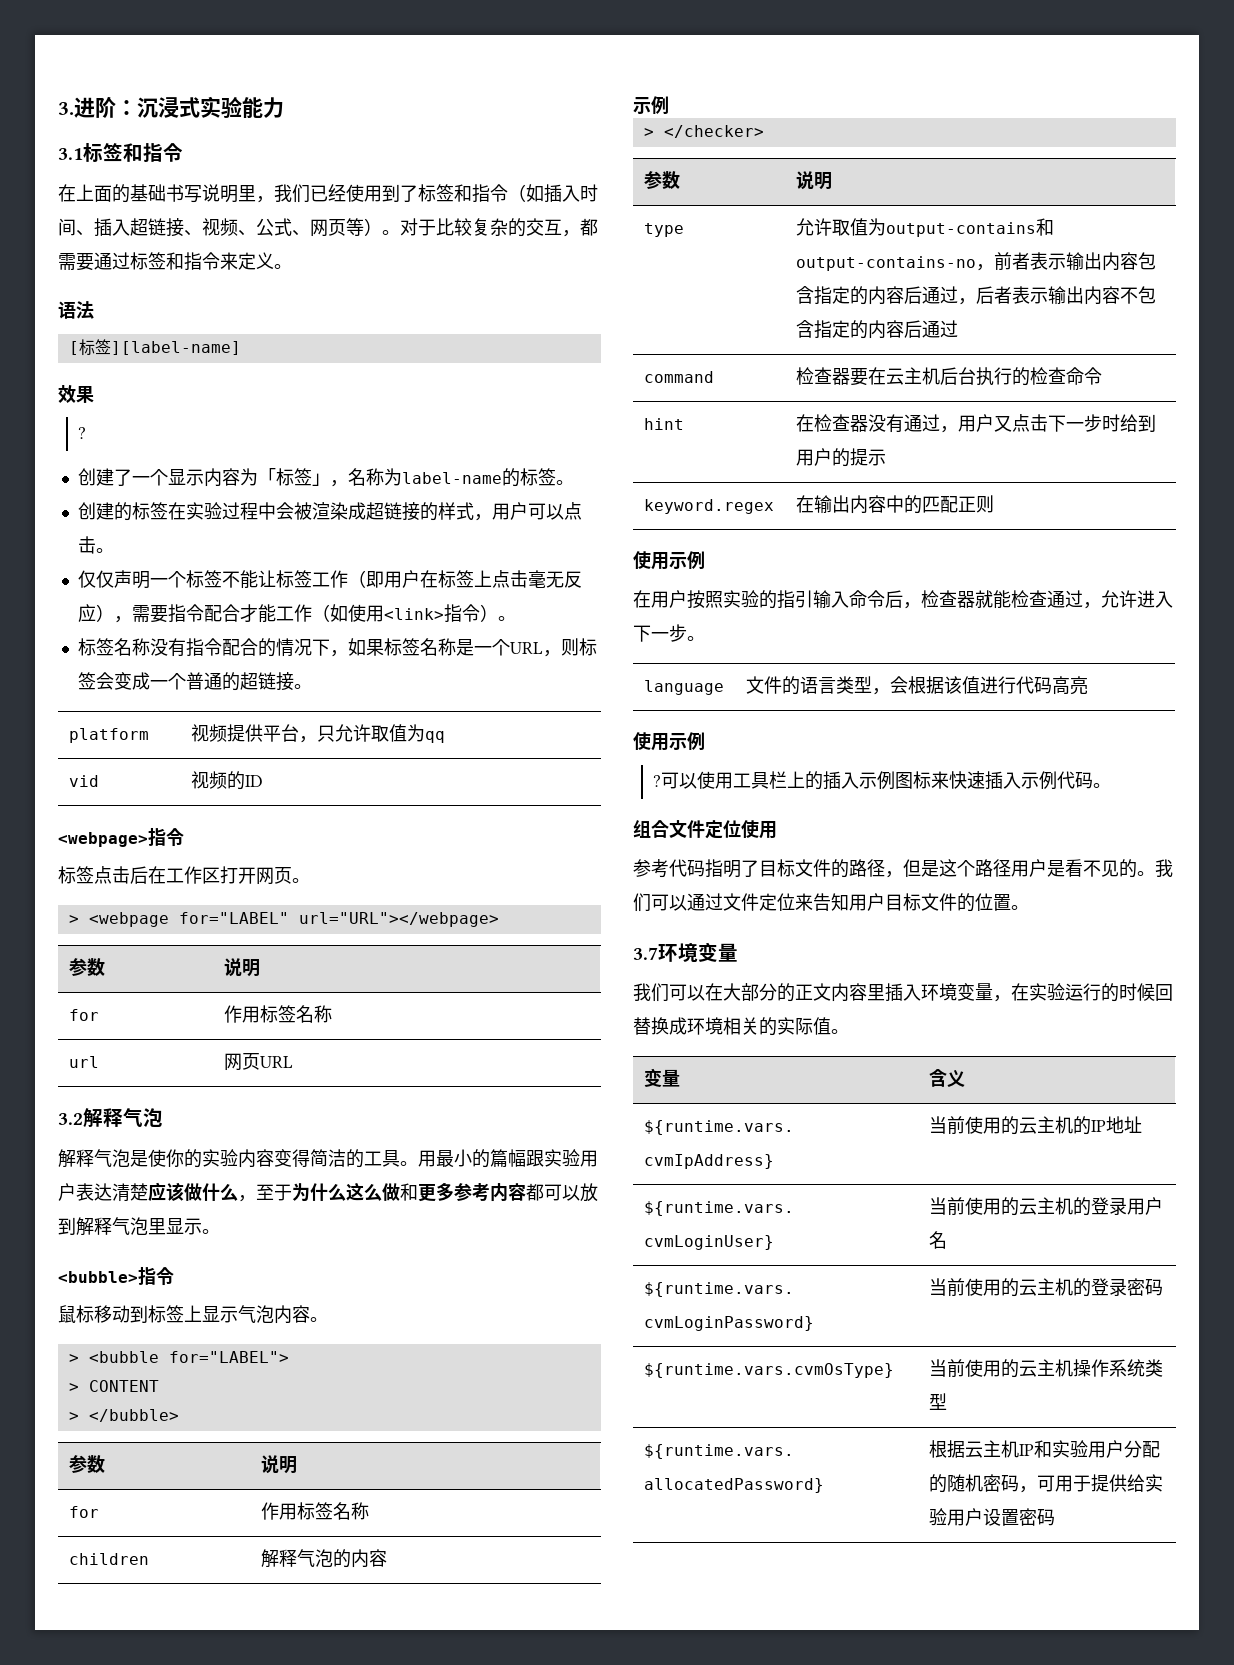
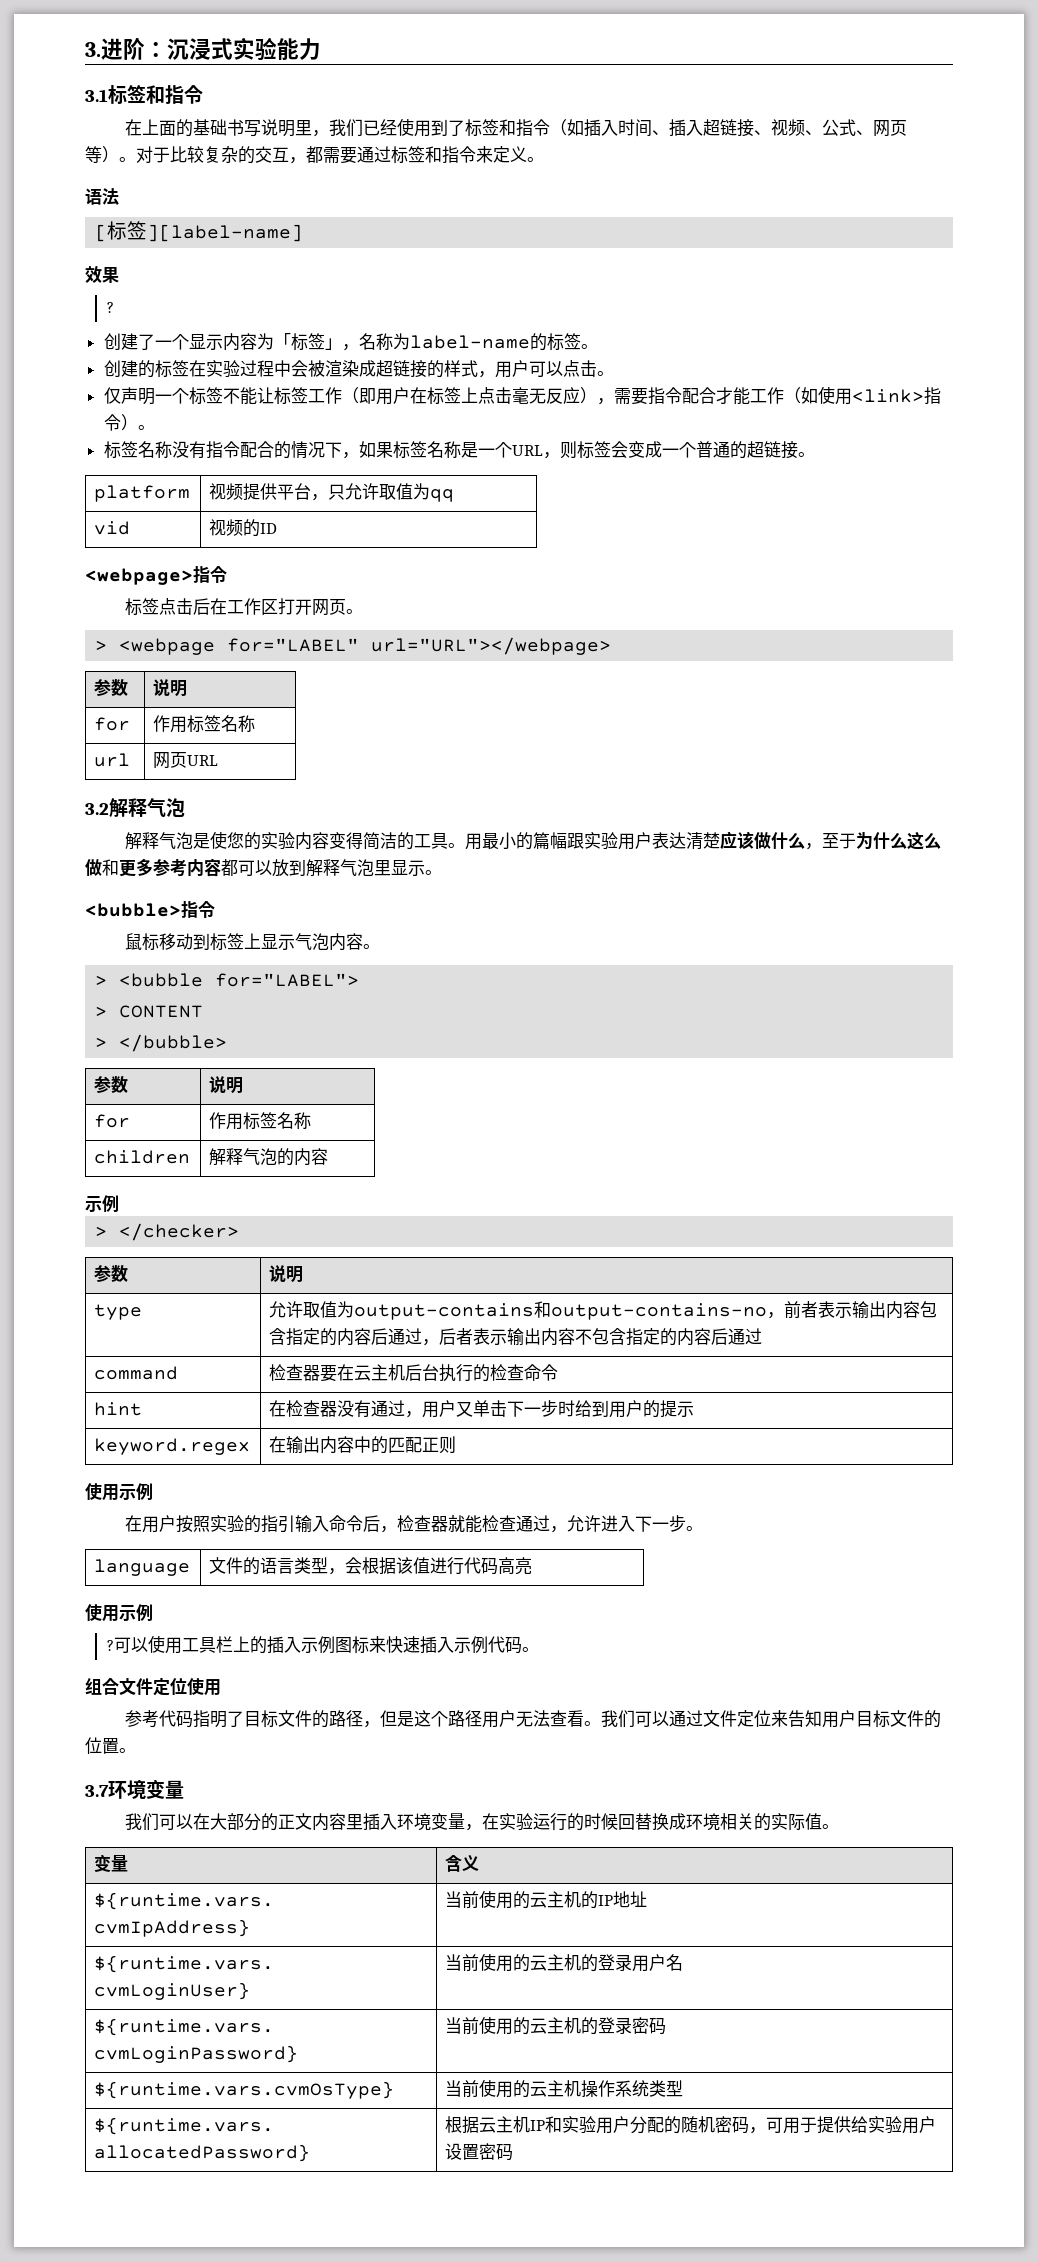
- 仅仅声明一个标签不能让标签工作（即用户在标签上点击毫无反应），需要指令配合才能工作（如使用<link>指令）。
+ 仅声明一个标签不能让标签工作（即用户在标签上点击毫无反应），需要指令配合才能工作（如使用<link>指令）。
- 解释气泡是使你的实验内容变得简洁的工具。
+ 解释气泡是使您的实验内容变得简洁的工具。
- hint | 在检查器没有通过，用户又点击下一步时给到用户的提示
+ hint | 在检查器没有通过，用户又单击下一步时给到用户的提示
- 参考代码指明了目标文件的路径，但是这个路径用户是看不见的。
+ 参考代码指明了目标文件的路径，但是这个路径用户无法查看。

